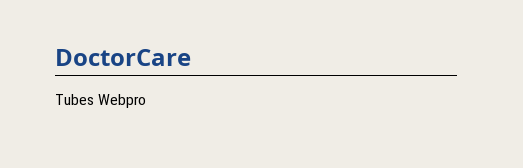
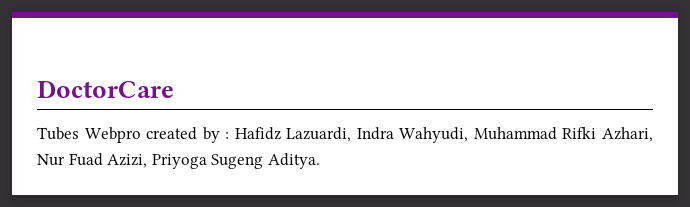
- Tubes Webpro
+ Tubes Webpro created by : Hafidz Lazuardi, Indra Wahyudi, Muhammad Rifki Azhari, Nur Fuad Azizi, Priyoga Sugeng Aditya.

